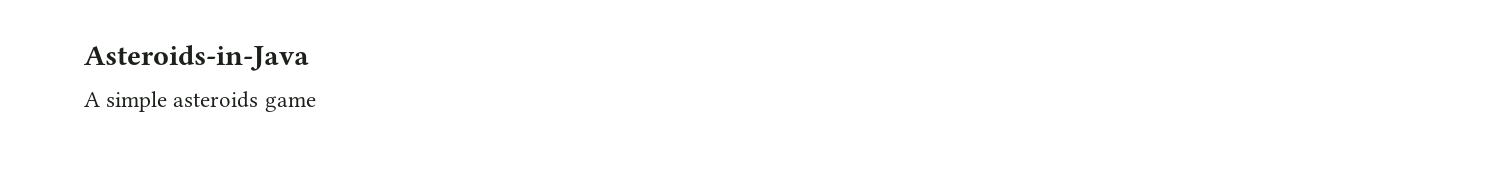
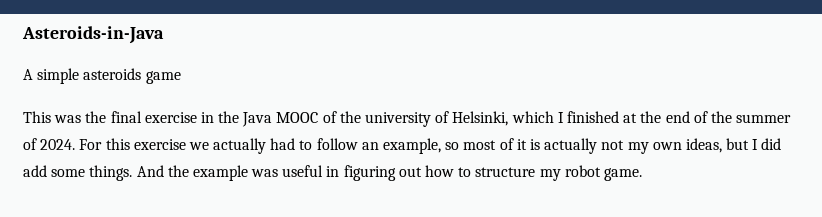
+ This was the final exercise in the Java MOOC of the university of Helsinki, which I finished at the end of the summer of 2024. For this exercise we actually had to follow an example, so most of it is actually not my own ideas, but I did add some things. And the example was useful in figuring out how to structure my robot game.

